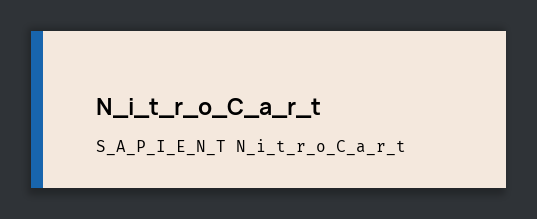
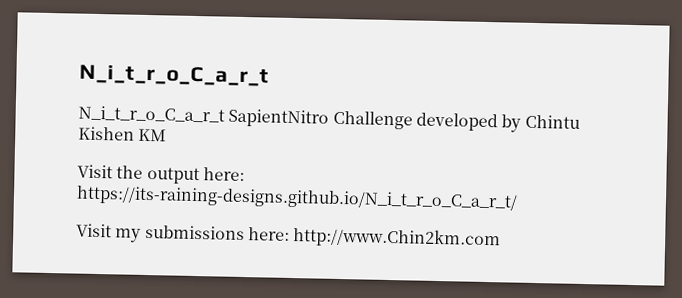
- S_A_P_I_E_N_T N_i_t_r_o_C_a_r_t
+ N_i_t_r_o_C_a_r_t SapientNitro Challenge developed by Chintu Kishen KM
+ Visit the output here: https://its-raining-designs.github.io/N_i_t_r_o_C_a_r_t/
+ Visit my submissions here: http://www.Chin2km.com

